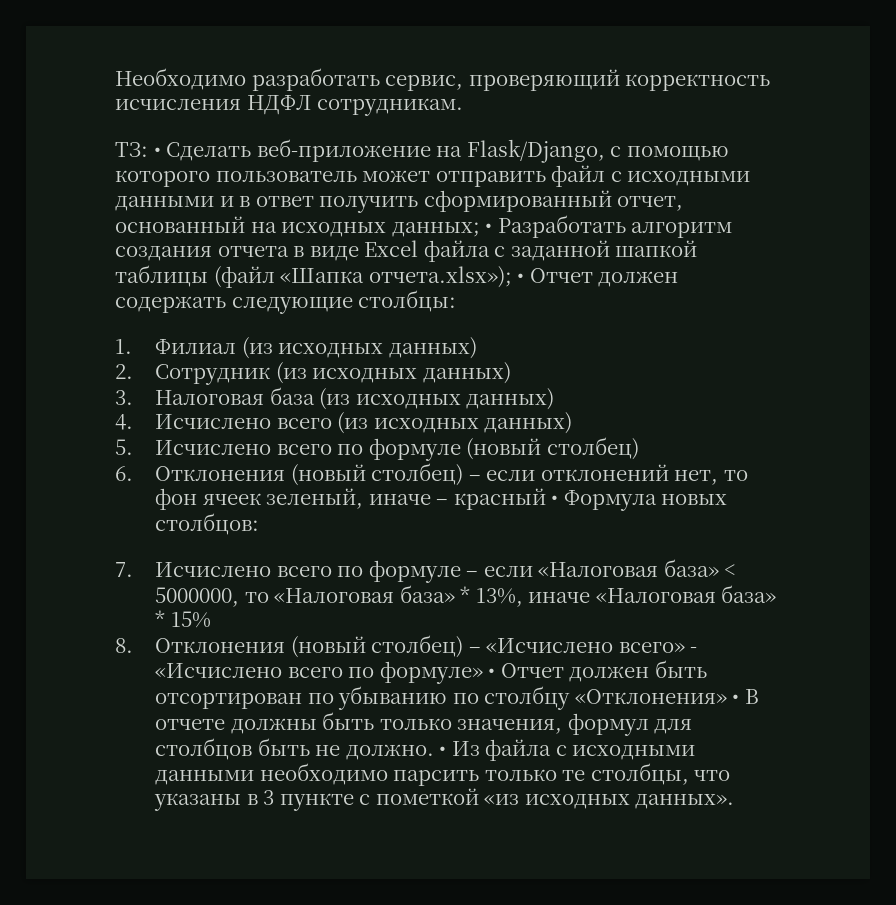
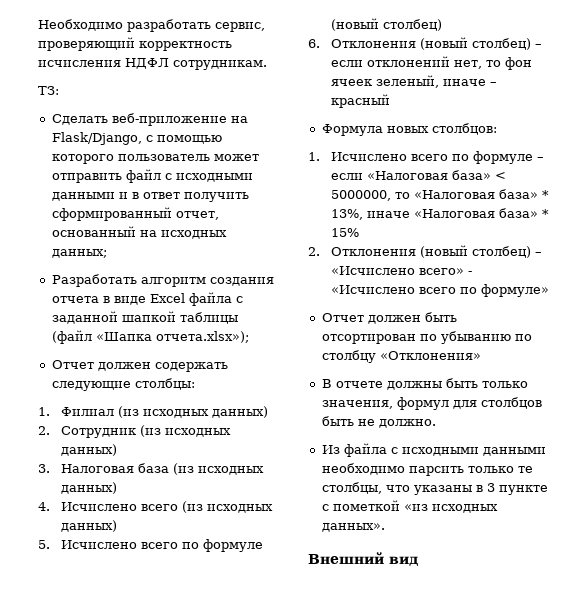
- ТЗ: • Сделать веб-приложение на Flask/Django, с помощью которого пользователь может отправить файл с исходными данными и в ответ получить сформированный отчет, основанный на исходных данных; • Разработать алгоритм создания отчета в виде Excel файла с заданной шапкой таблицы (файл «Шапка отчета.xlsx»); • Отчет должен содержать следующие столбцы:
+ ТЗ:
+ Сделать веб-приложение на Flask/Django, с помощью которого пользователь может отправить файл с исходными данными и в ответ получить сформированный отчет, основанный на исходных данных;
+ Разработать алгоритм создания отчета в виде Excel файла с заданной шапкой таблицы (файл «Шапка отчета.xlsx»);
+ Отчет должен содержать следующие столбцы:
- 6. Отклонения (новый столбец) – если отклонений нет, то фон ячеек зеленый, иначе – красный • Формула новых столбцов:
+ 6. Отклонения (новый столбец) – если отклонений нет, то фон ячеек зеленый, иначе – красный
+ Формула новых столбцов:
- 7. Исчислено всего по формуле – если «Налоговая база» < 5000000, то «Налоговая база» * 13%, иначе «Налоговая база» * 15%
+ 1. Исчислено всего по формуле – если «Налоговая база» < 5000000, то «Налоговая база» * 13%, иначе «Налоговая база» * 15%
- 8. Отклонения (новый столбец) – «Исчислено всего» - «Исчислено всего по формуле» • Отчет должен быть отсортирован по убыванию по столбцу «Отклонения» • В отчете должны быть только значения, формул для столбцов быть не должно. • Из файла с исходными данными необходимо парсить только те столбцы, что указаны в 3 пункте с пометкой «из исходных данных».
+ 2. Отклонения (новый столбец) – «Исчислено всего» - «Исчислено всего по формуле»
+ Отчет должен быть отсортирован по убыванию по столбцу «Отклонения»
+ В отчете должны быть только значения, формул для столбцов быть не должно.
+ Из файла с исходными данными необходимо парсить только те столбцы, что указаны в 3 пункте с пометкой «из исходных данных».
+ Внешний вид

